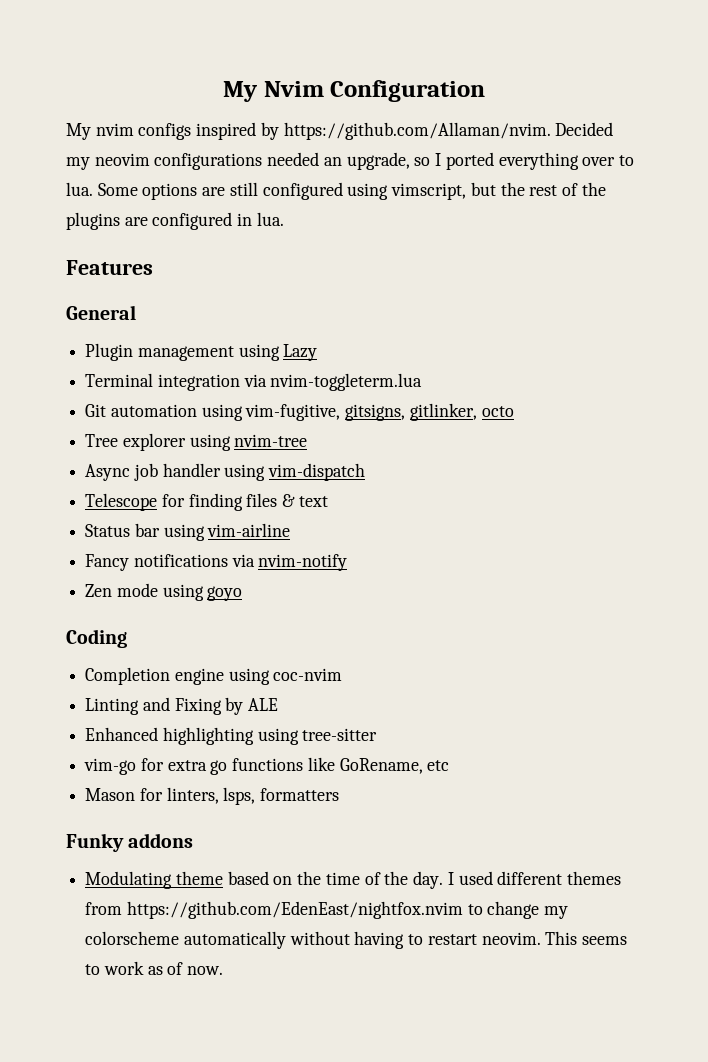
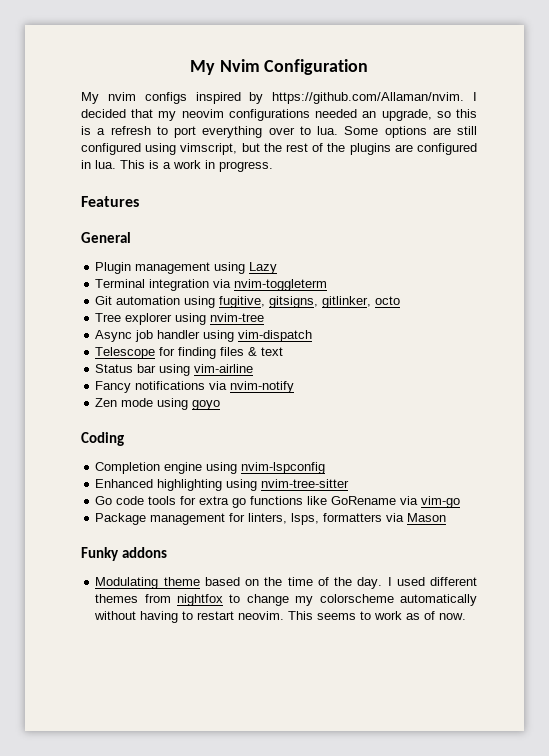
- My nvim configs inspired by https://github.com/Allaman/nvim. Decided my neovim configurations needed an upgrade, so I ported everything over to lua.
+ My nvim configs inspired by https://github.com/Allaman/nvim. I decided that my neovim configurations needed an upgrade, so this is a refresh to port everything over to lua.
+ This is a work in progress.
- Terminal integration via nvim-toggleterm.lua
+ Terminal integration via nvim-toggleterm
- Git automation using vim-fugitive, gitsigns, gitlinker, octo
+ Git automation using fugitive, gitsigns, gitlinker, octo
- Completion engine using coc-nvim
- Linting and Fixing by ALE
+ Completion engine using nvim-lspconfig
- Enhanced highlighting using tree-sitter
- vim-go for extra go functions like GoRename, etc
- Mason for linters, lsps, formatters
+ Enhanced highlighting using nvim-tree-sitter
+ Go code tools for extra go functions like GoRename via vim-go
+ Package management for linters, lsps, formatters via Mason
- I used different themes from https://github.com/EdenEast/nightfox.nvim to change my colorscheme automatically without having to restart neovim.
+ I used different themes from nightfox to change my colorscheme automatically without having to restart neovim.

